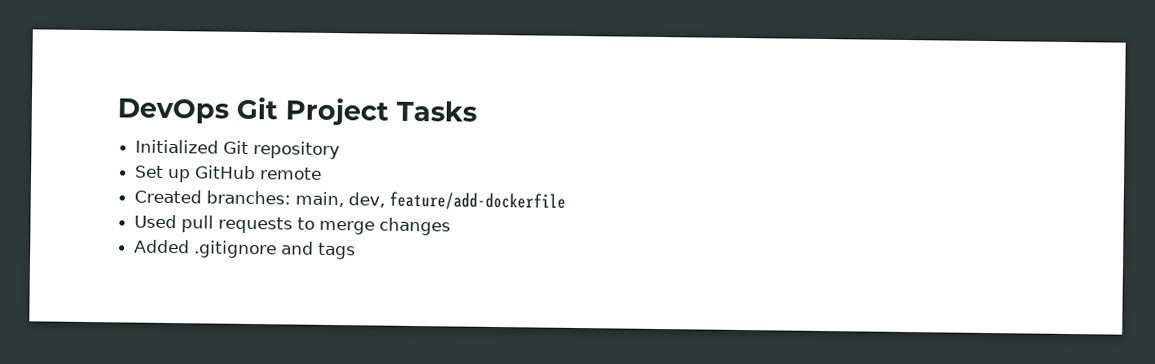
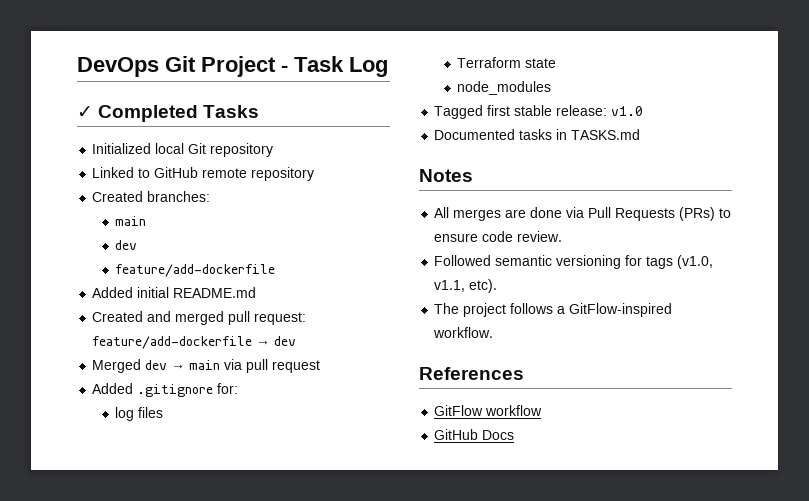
- DevOps Git Project Tasks
+ DevOps Git Project - Task Log
+ ✓ Completed Tasks
- Initialized Git repository
+ Initialized local Git repository
- Set up GitHub remote
+ Linked to GitHub remote repository
- Created branches: main, dev, feature/add-dockerfile
+ Created branches:
+ main
+ dev
+ feature/add-dockerfile
- Used pull requests to merge changes
- Added .gitignore and tags
+ Added initial README.md
+ Created and merged pull request: feature/add-dockerfile → dev
+ Merged dev → main via pull request
+ Added .gitignore for:
+ log files
+ Terraform state
+ node_modules
+ Tagged first stable release: v1.0
+ Documented tasks in TASKS.md
+ Notes
+ All merges are done via Pull Requests (PRs) to ensure code review.
+ Followed semantic versioning for tags (v1.0, v1.1, etc).
+ The project follows a GitFlow-inspired workflow.
+ References
+ GitFlow workflow
+ GitHub Docs

